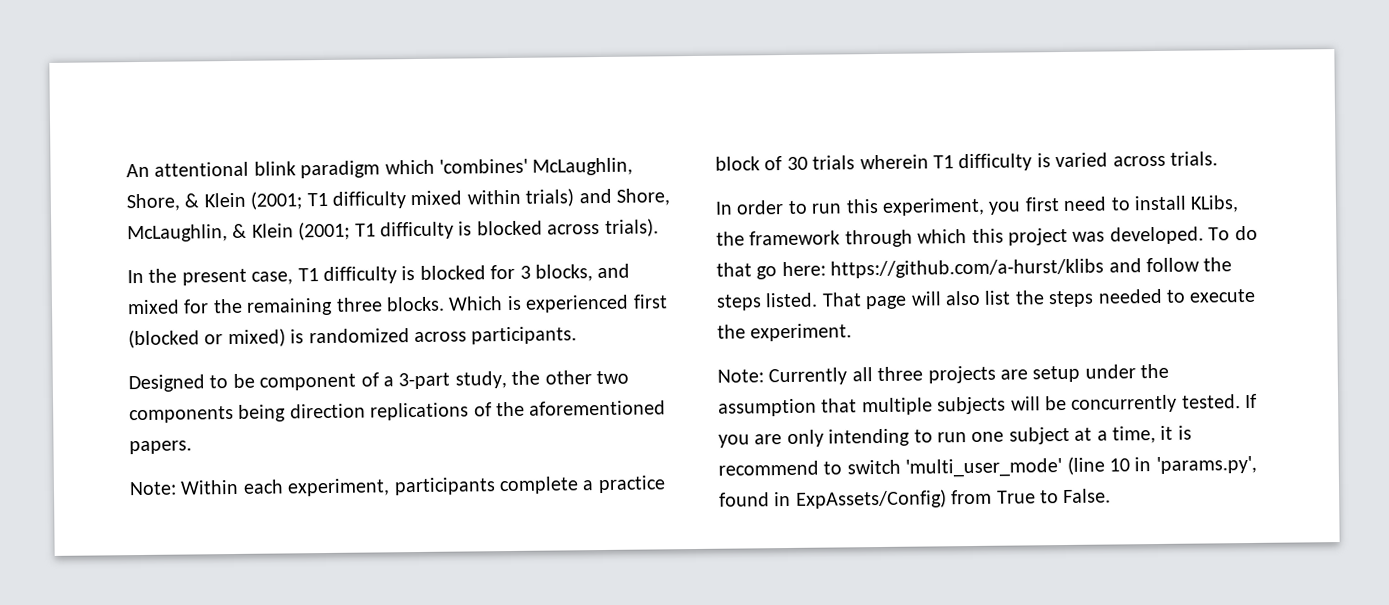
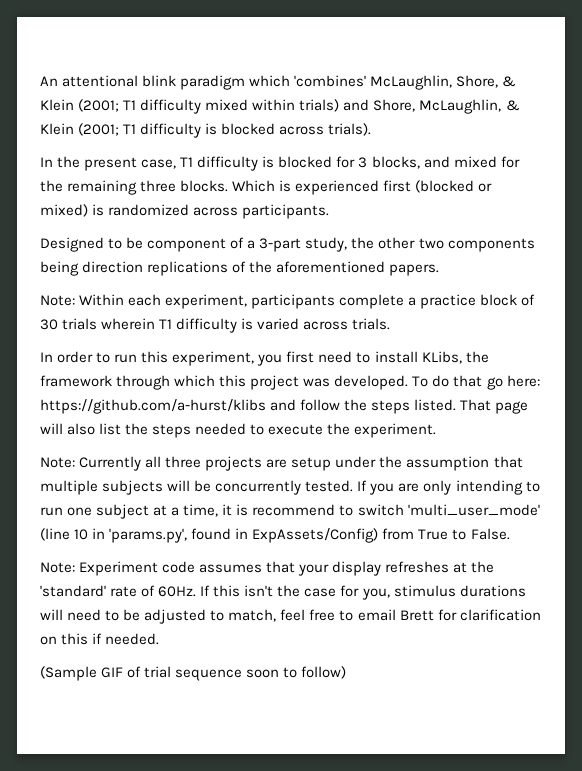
+ Note: Experiment code assumes that your display refreshes at the 'standard' rate of 60Hz. If this isn't the case for you, stimulus durations will need to be adjusted to match, feel free to email Brett for clarification on this if needed.
+ (Sample GIF of trial sequence soon to follow)

